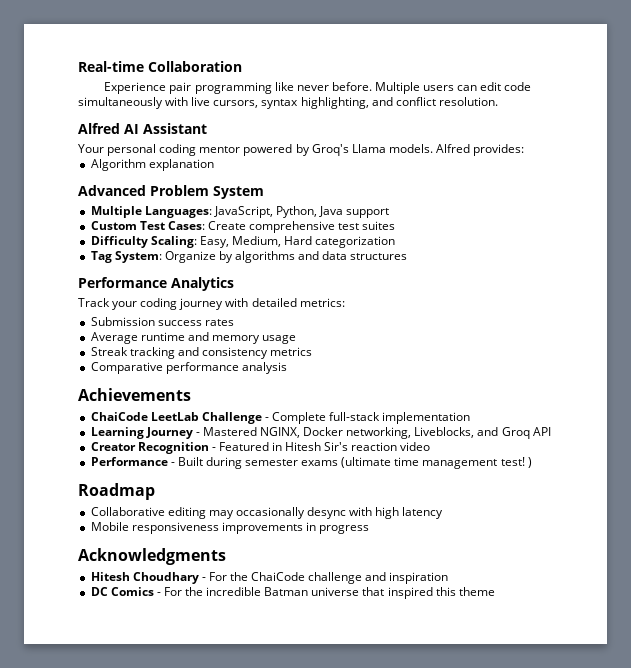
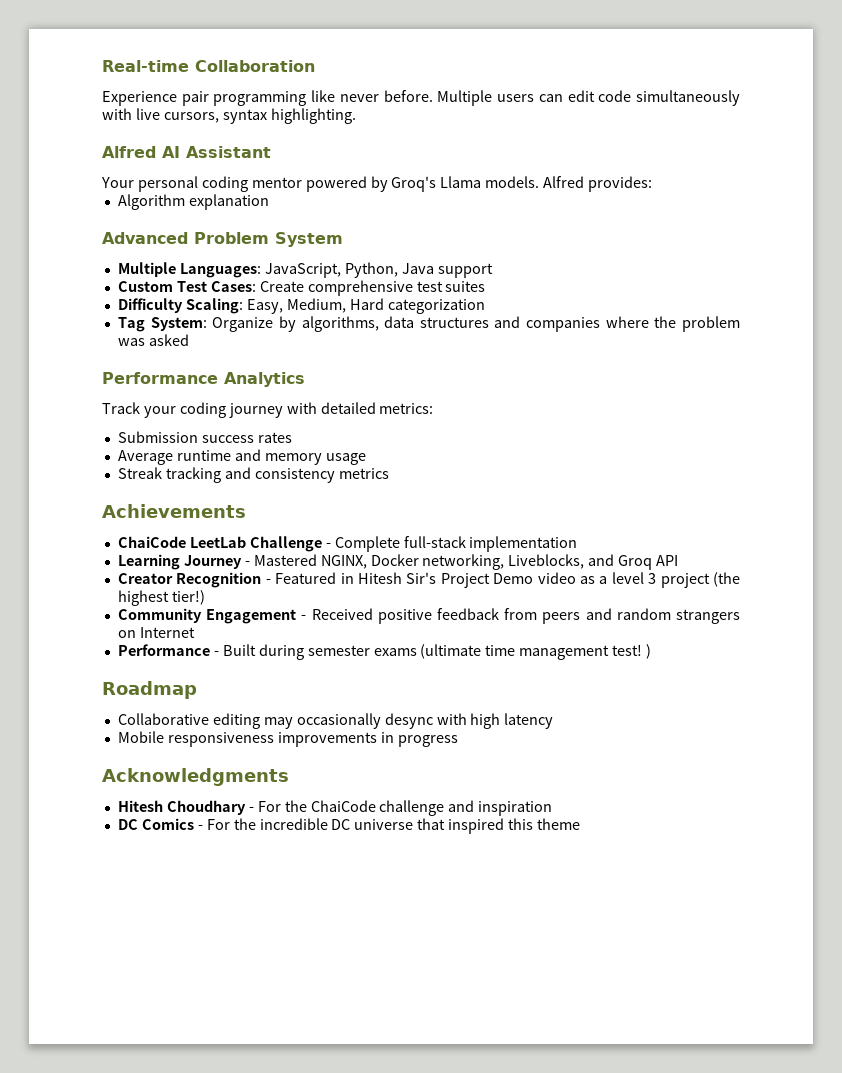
- Multiple users can edit code simultaneously with live cursors, syntax highlighting, and conflict resolution.
+ Multiple users can edit code simultaneously with live cursors, syntax highlighting.
- Tag System: Organize by algorithms and data structures
+ Tag System: Organize by algorithms, data structures and companies where the problem was asked
- Comparative performance analysis
- Creator Recognition - Featured in Hitesh Sir's reaction video
+ Creator Recognition - Featured in Hitesh Sir's Project Demo video as a level 3 project (the highest tier!)
+ Community Engagement - Received positive feedback from peers and random strangers on Internet
- DC Comics - For the incredible Batman universe that inspired this theme
+ DC Comics - For the incredible DC universe that inspired this theme

